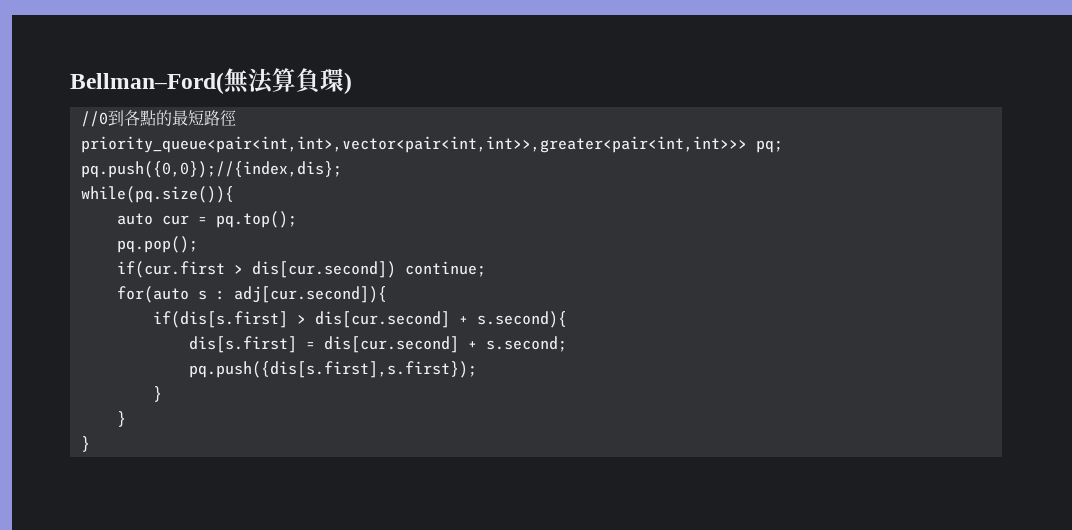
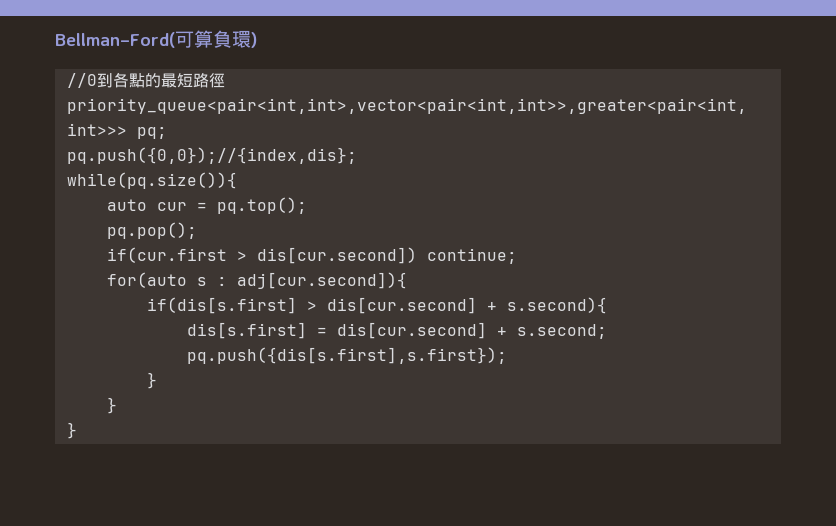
- Bellman–Ford(無法算負環)
+ Bellman–Ford(可算負環)

